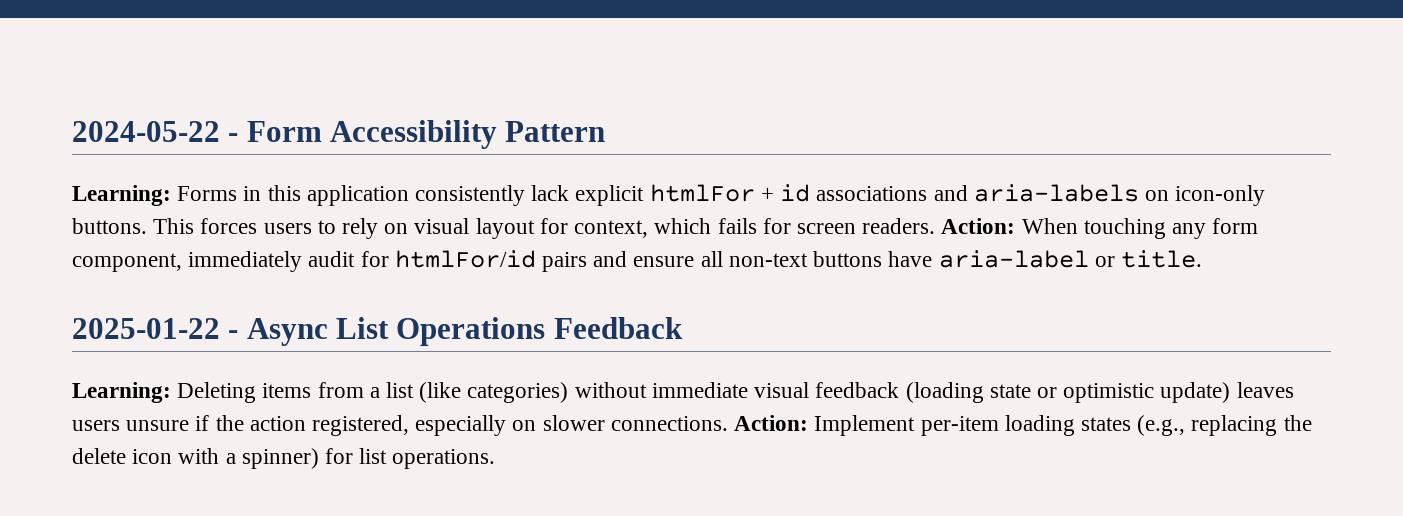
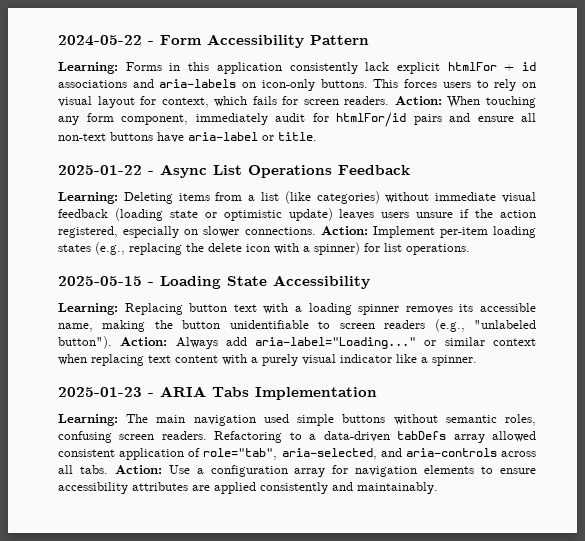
+ 2025-05-15 - Loading State Accessibility
+ Learning: Replacing button text with a loading spinner removes its accessible name, making the button unidentifiable to screen readers (e.g., "unlabeled button"). Action: Always add aria-label="Loading..." or similar context when replacing text content with a purely visual indicator like a spinner.
+ 2025-01-23 - ARIA Tabs Implementation
+ Learning: The main navigation used simple buttons without semantic roles, confusing screen readers. Refactoring to a data-driven tabDefs array allowed consistent application of role="tab", aria-selected, and aria-controls across all tabs. Action: Use a configuration array for navigation elements to ensure accessibility attributes are applied consistently and maintainably.

